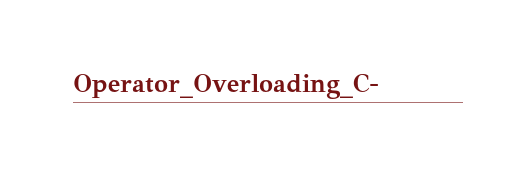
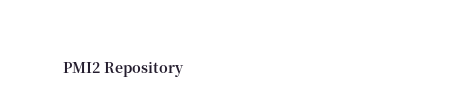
- Operator_Overloading_C-
+ PMI2 Repository

